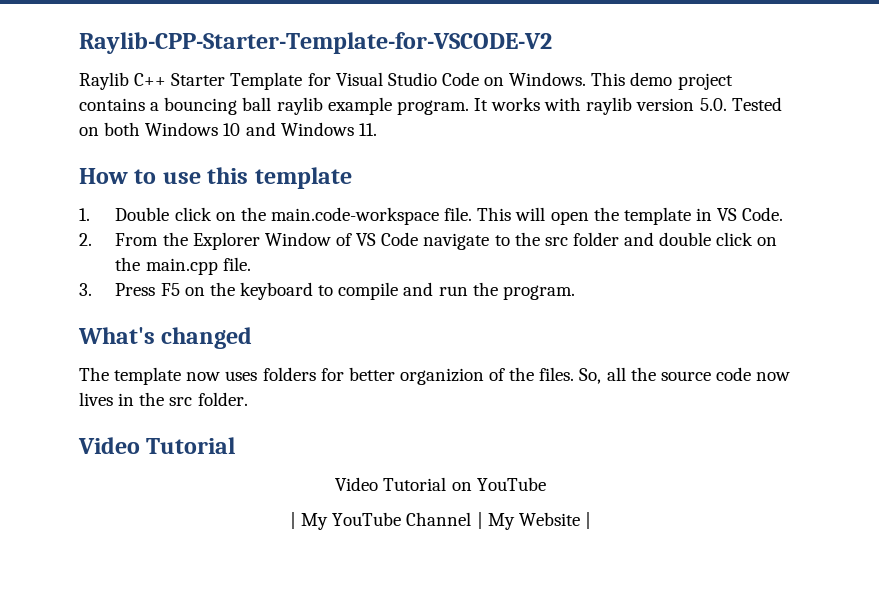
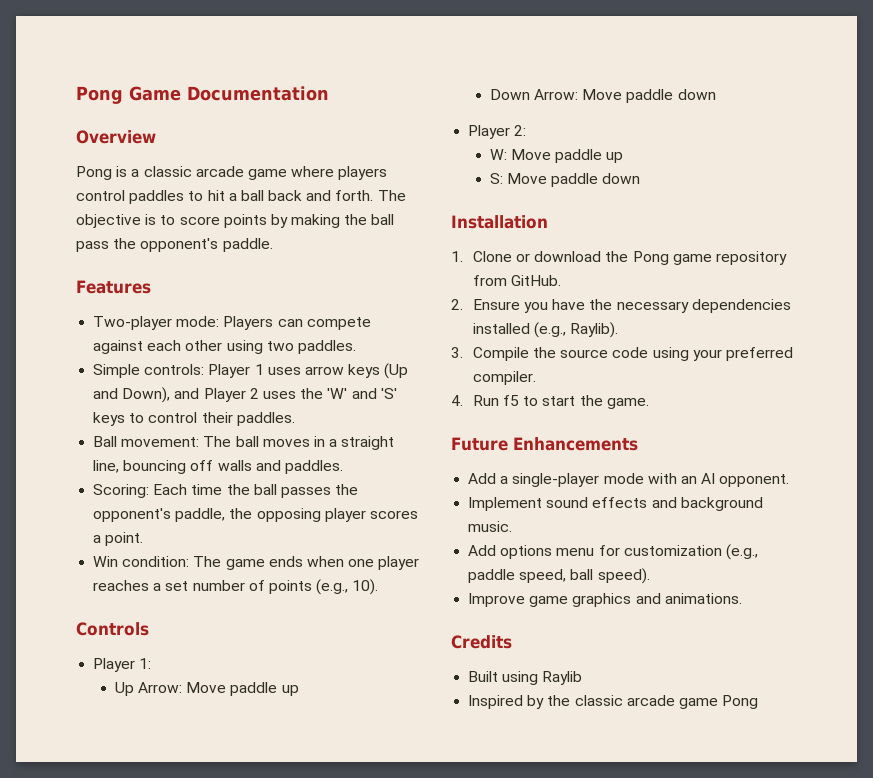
- Raylib-CPP-Starter-Template-for-VSCODE-V2
- Raylib C++ Starter Template for Visual Studio Code on Windows. This demo project contains a bouncing ball raylib example program. It works with raylib version 5.0. Tested on both Windows 10 and Windows 11.
- How to use this template
- 1. Double click on the main.code-workspace file. This will open the template in VS Code.
- 2. From the Explorer Window of VS Code navigate to the src folder and double click on the main.cpp file.
- 3. Press F5 on the keyboard to compile and run the program.
- What's changed
- The template now uses folders for better organizion of the files. So, all the source code now lives in the src folder.
- Video Tutorial
- Video Tutorial on YouTube
- | My YouTube Channel | My Website |
+ Pong Game Documentation
+ Overview
+ Pong is a classic arcade game where players control paddles to hit a ball back and forth. The objective is to score points by making the ball pass the opponent's paddle.
+ Features
+ Two-player mode: Players can compete against each other using two paddles.
+ Simple controls: Player 1 uses arrow keys (Up and Down), and Player 2 uses the 'W' and 'S' keys to control their paddles.
+ Ball movement: The ball moves in a straight line, bouncing off walls and paddles.
+ Scoring: Each time the ball passes the opponent's paddle, the opposing player scores a point.
+ Win condition: The game ends when one player reaches a set number of points (e.g., 10).
+ Controls
+ Player 1:
+ Up Arrow: Move paddle up
+ Down Arrow: Move paddle down
+ Player 2:
+ W: Move paddle up
+ S: Move paddle down
+ Installation
+ 1. Clone or download the Pong game repository from GitHub.
+ 2. Ensure you have the necessary dependencies installed (e.g., Raylib).
+ 3. Compile the source code using your preferred compiler.
+ 4. Run f5 to start the game.
+ Future Enhancements
+ Add a single-player mode with an AI opponent.
+ Implement sound effects and background music.
+ Add options menu for customization (e.g., paddle speed, ball speed).
+ Improve game graphics and animations.
+ Credits
+ Built using Raylib
+ Inspired by the classic arcade game Pong

